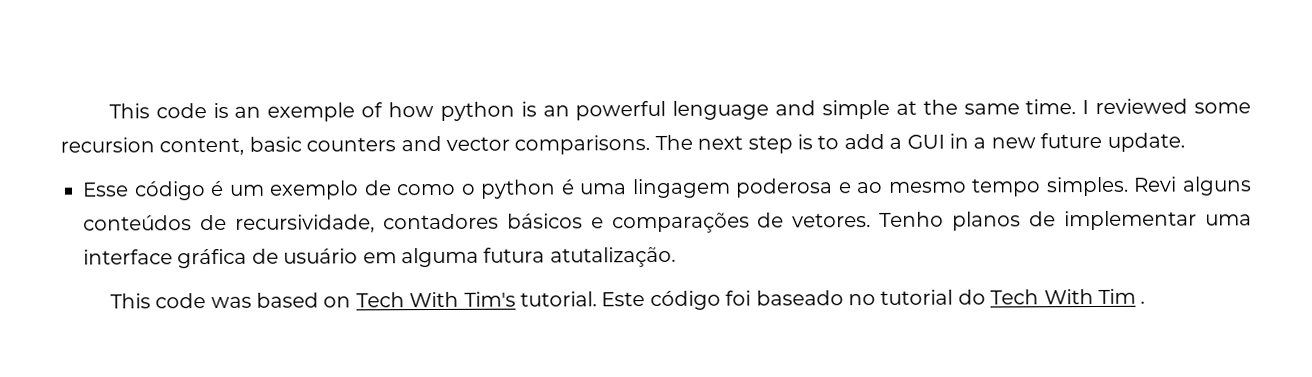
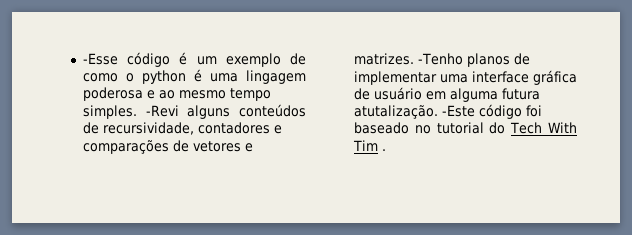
- This code is an exemple of how python is an powerful lenguage and simple at the same time. I reviewed some recursion content, basic counters and vector comparisons. The next step is to add a GUI in a new future update.
- Esse código é um exemplo de como o python é uma lingagem poderosa e ao mesmo tempo simples.
+ -Esse código é um exemplo de como o python é uma lingagem poderosa e ao mesmo tempo simples.
- Revi alguns conteúdos de recursividade, contadores básicos e comparações de vetores. Tenho planos de implementar uma interface gráfica de usuário em alguma futura atutalização.
- This code was based on Tech With Tim's tutorial. Este código foi baseado no tutorial do Tech With Tim .
+ -Revi alguns conteúdos de recursividade, contadores e comparações de vetores e matrizes. -Tenho planos de implementar uma interface gráfica de usuário em alguma futura atutalização. -Este código foi baseado no tutorial do Tech With Tim .

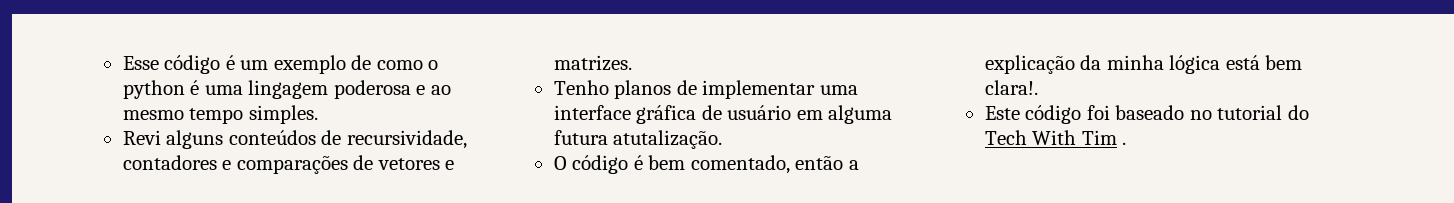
- -Esse código é um exemplo de como o python é uma lingagem poderosa e ao mesmo tempo simples. -Revi alguns conteúdos de recursividade, contadores e comparações de vetores e matrizes. -Tenho planos de implementar uma interface gráfica de usuário em alguma futura atutalização. -Este código foi baseado no tutorial do Tech With Tim .
+ Esse código é um exemplo de como o python é uma lingagem poderosa e ao mesmo tempo simples.
+ Revi alguns conteúdos de recursividade, contadores e comparações de vetores e matrizes.
+ Tenho planos de implementar uma interface gráfica de usuário em alguma futura atutalização.
+ O código é bem comentado, então a explicação da minha lógica está bem clara!.
+ Este código foi baseado no tutorial do Tech With Tim .

